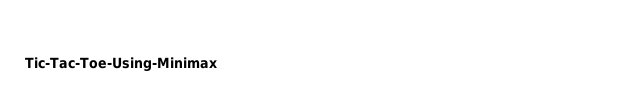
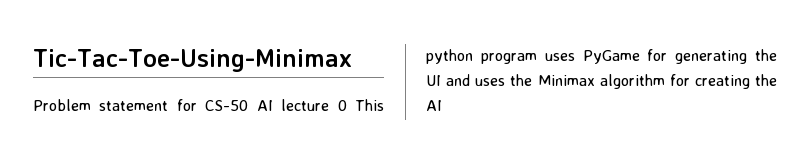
+ Problem statement for CS-50 AI lecture 0 This python program uses PyGame for generating the UI and uses the Minimax algorithm for creating the AI

